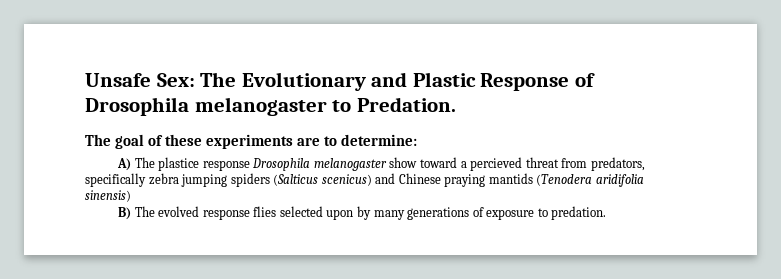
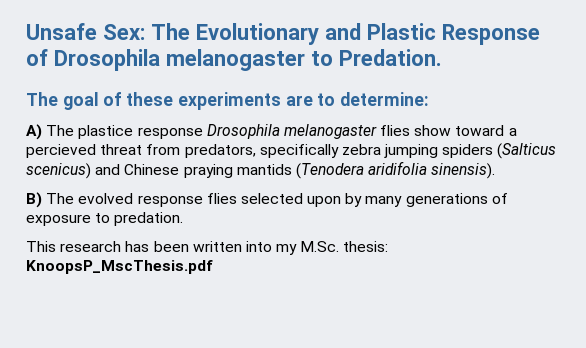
- A) The plastice response Drosophila melanogaster show toward a percieved threat from predators, specifically zebra jumping spiders (Salticus scenicus) and Chinese praying mantids (Tenodera aridifolia sinensis)
+ A) The plastice response Drosophila melanogaster flies show toward a percieved threat from predators, specifically zebra jumping spiders (Salticus scenicus) and Chinese praying mantids (Tenodera aridifolia sinensis).
+ This research has been written into my M.Sc. thesis: KnoopsP_MscThesis.pdf

